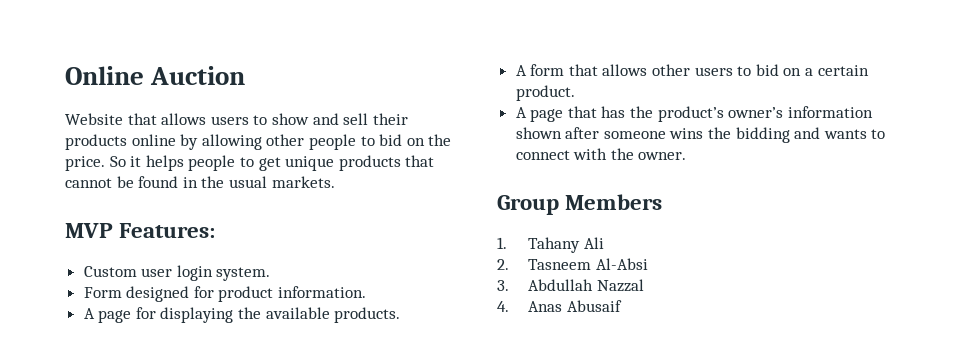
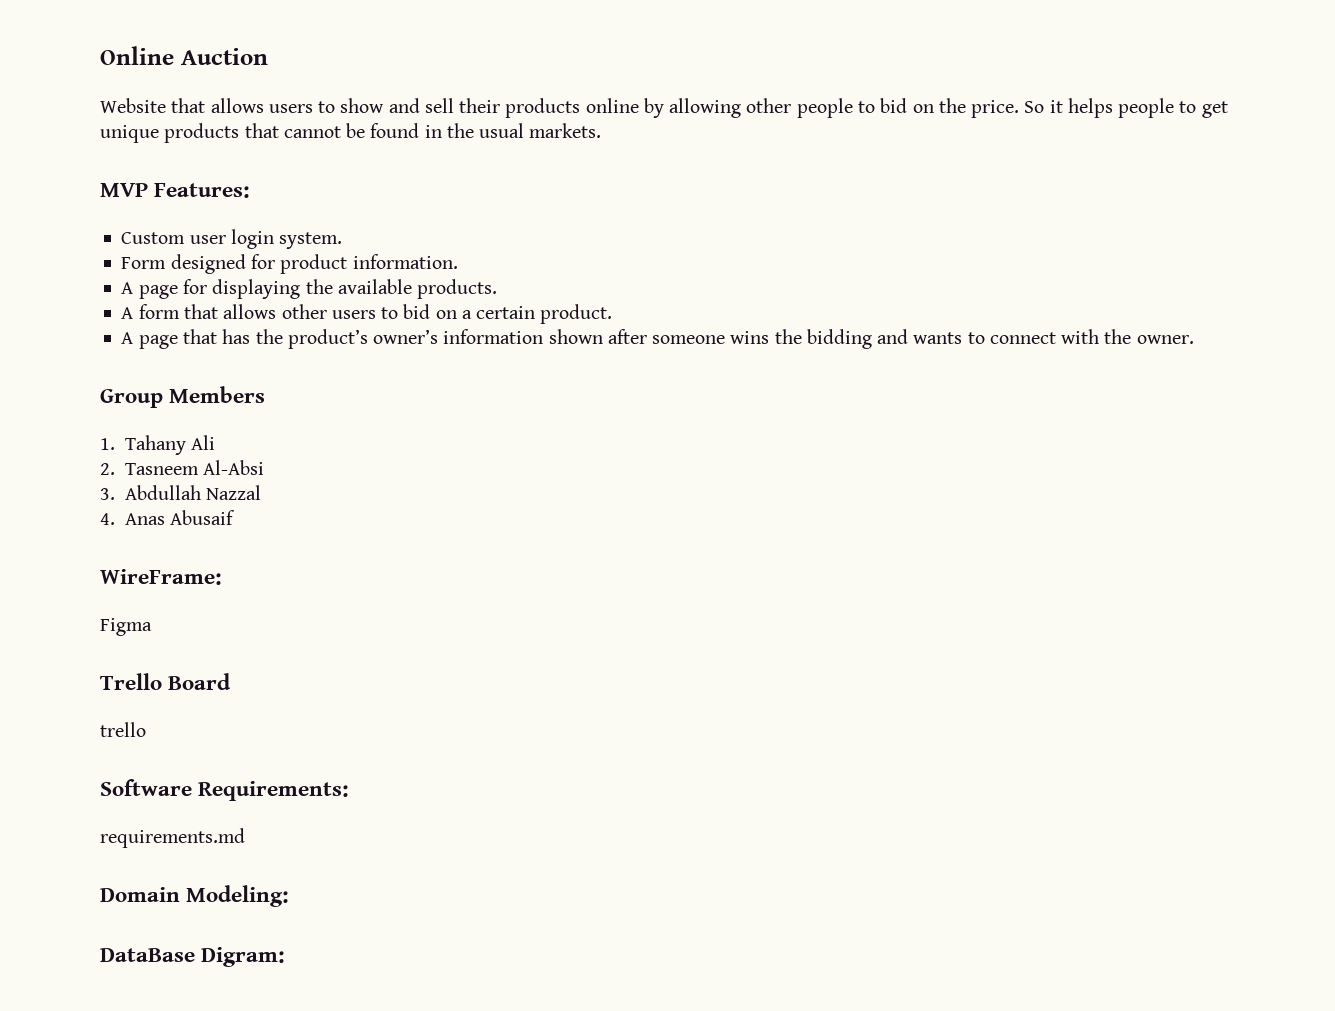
+ WireFrame:
+ Figma
+ Trello Board
+ trello
+ Software Requirements:
+ requirements.md
+ Domain Modeling:
+ DataBase Digram:

